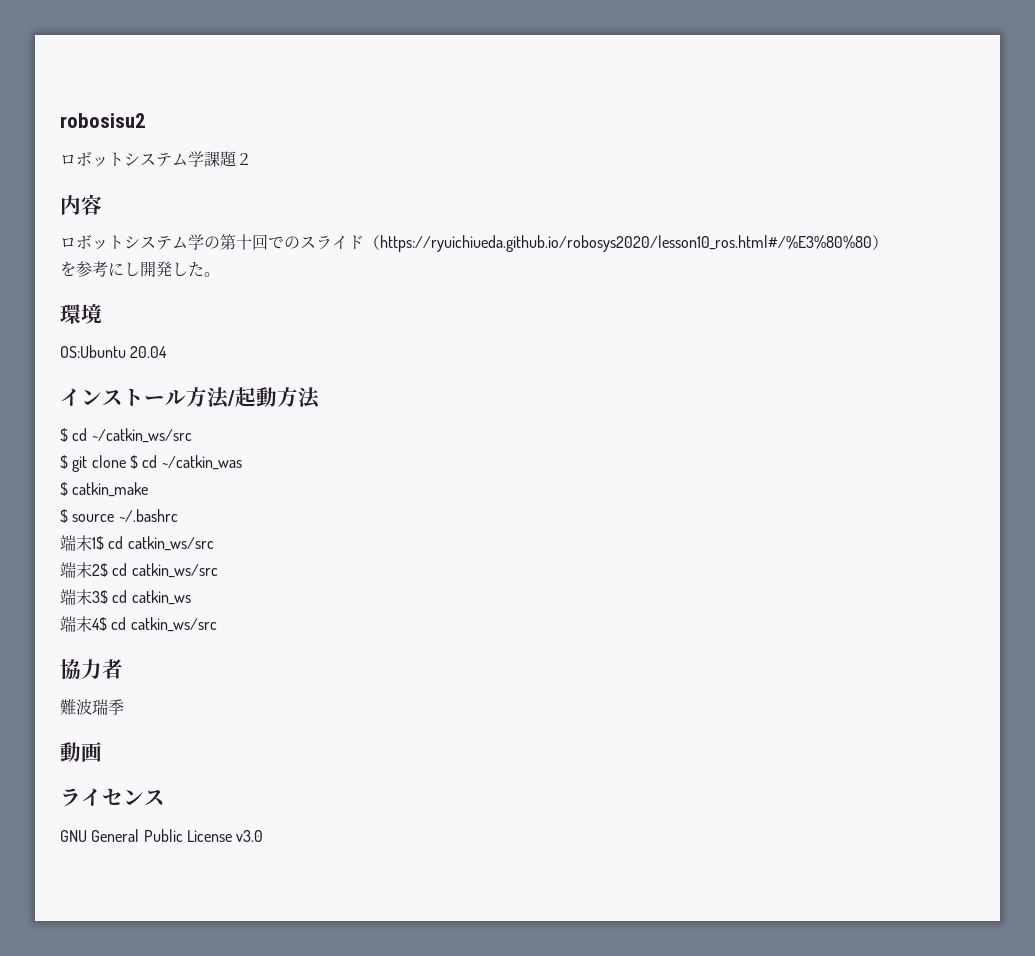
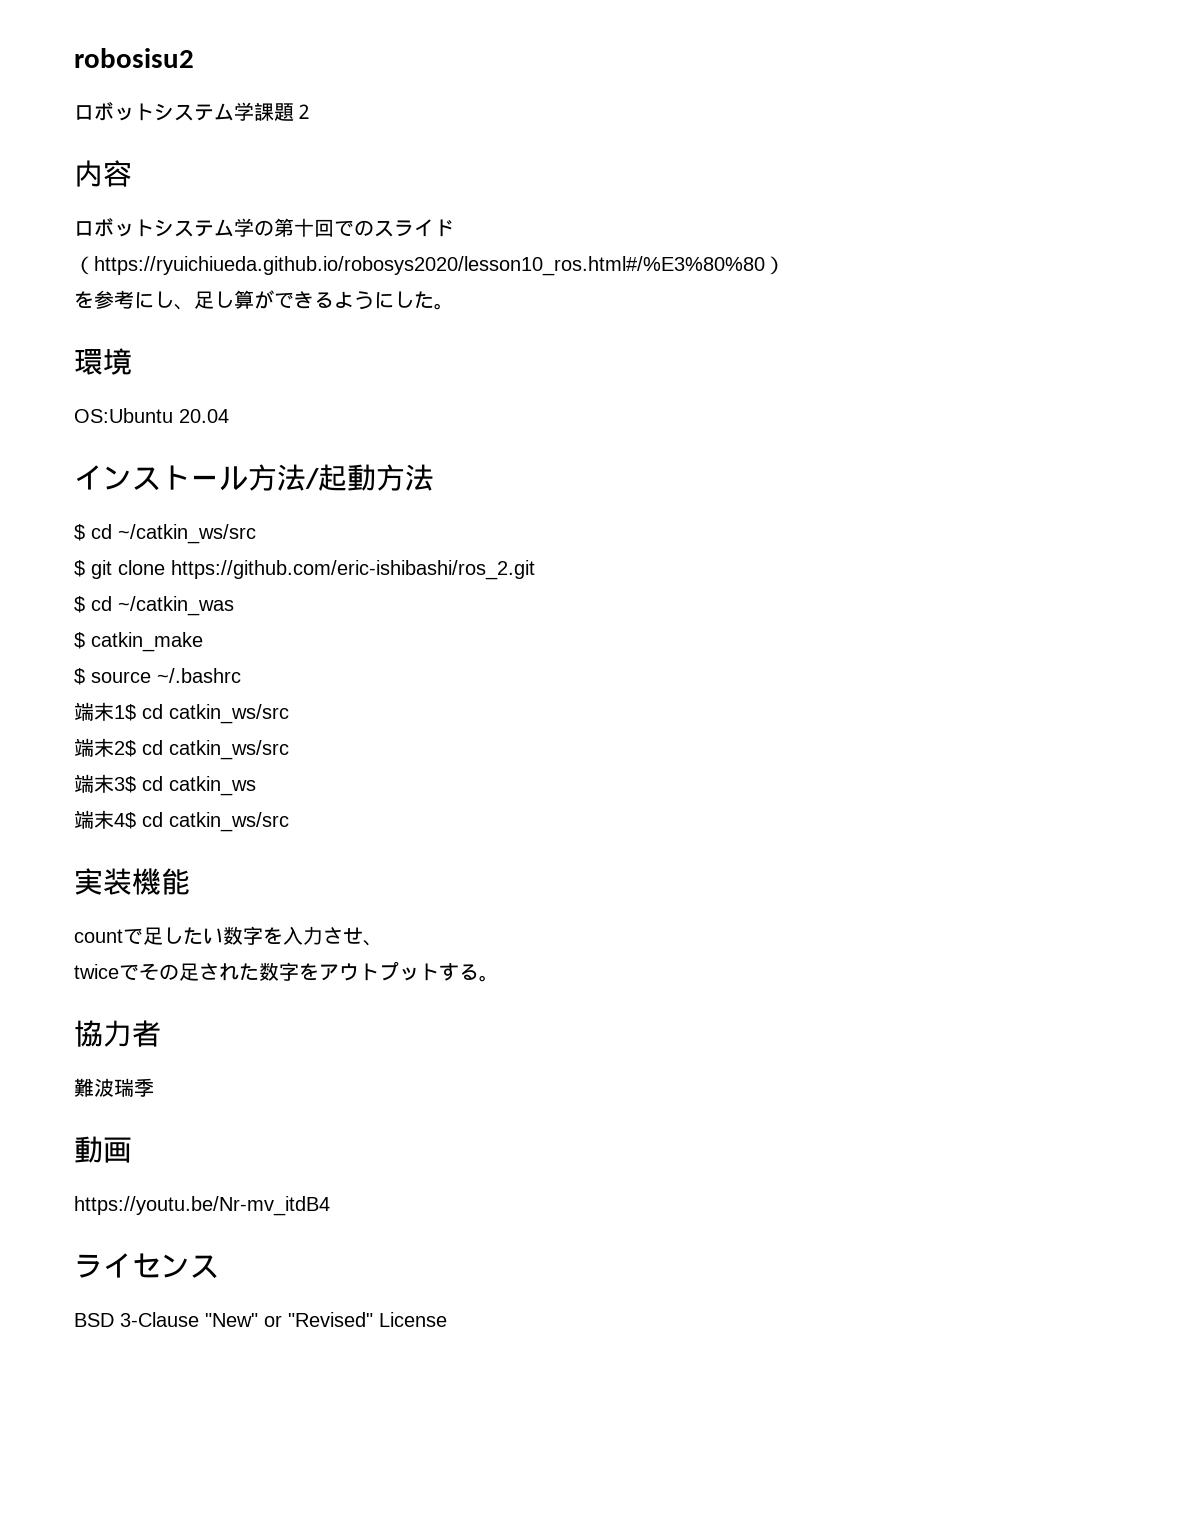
- を参考にし開発した。
+ を参考にし、足し算ができるようにした。
- $ git clone $ cd ~/catkin_was
+ $ git clone https://github.com/eric-ishibashi/ros_2.git
+ $ cd ~/catkin_was
+ 実装機能
+ countで足したい数字を入力させ、
+ twiceでその足された数字をアウトプットする。
+ https://youtu.be/Nr-mv_itdB4
- GNU General Public License v3.0
+ BSD 3-Clause "New" or "Revised" License

